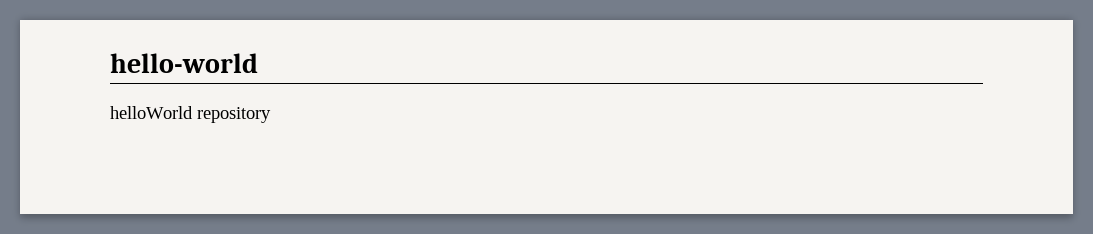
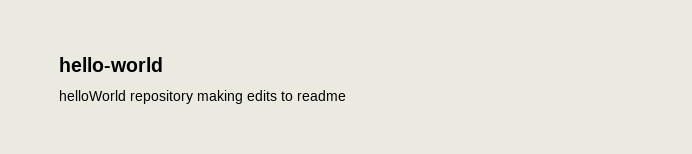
- helloWorld repository
+ helloWorld repository making edits to readme

